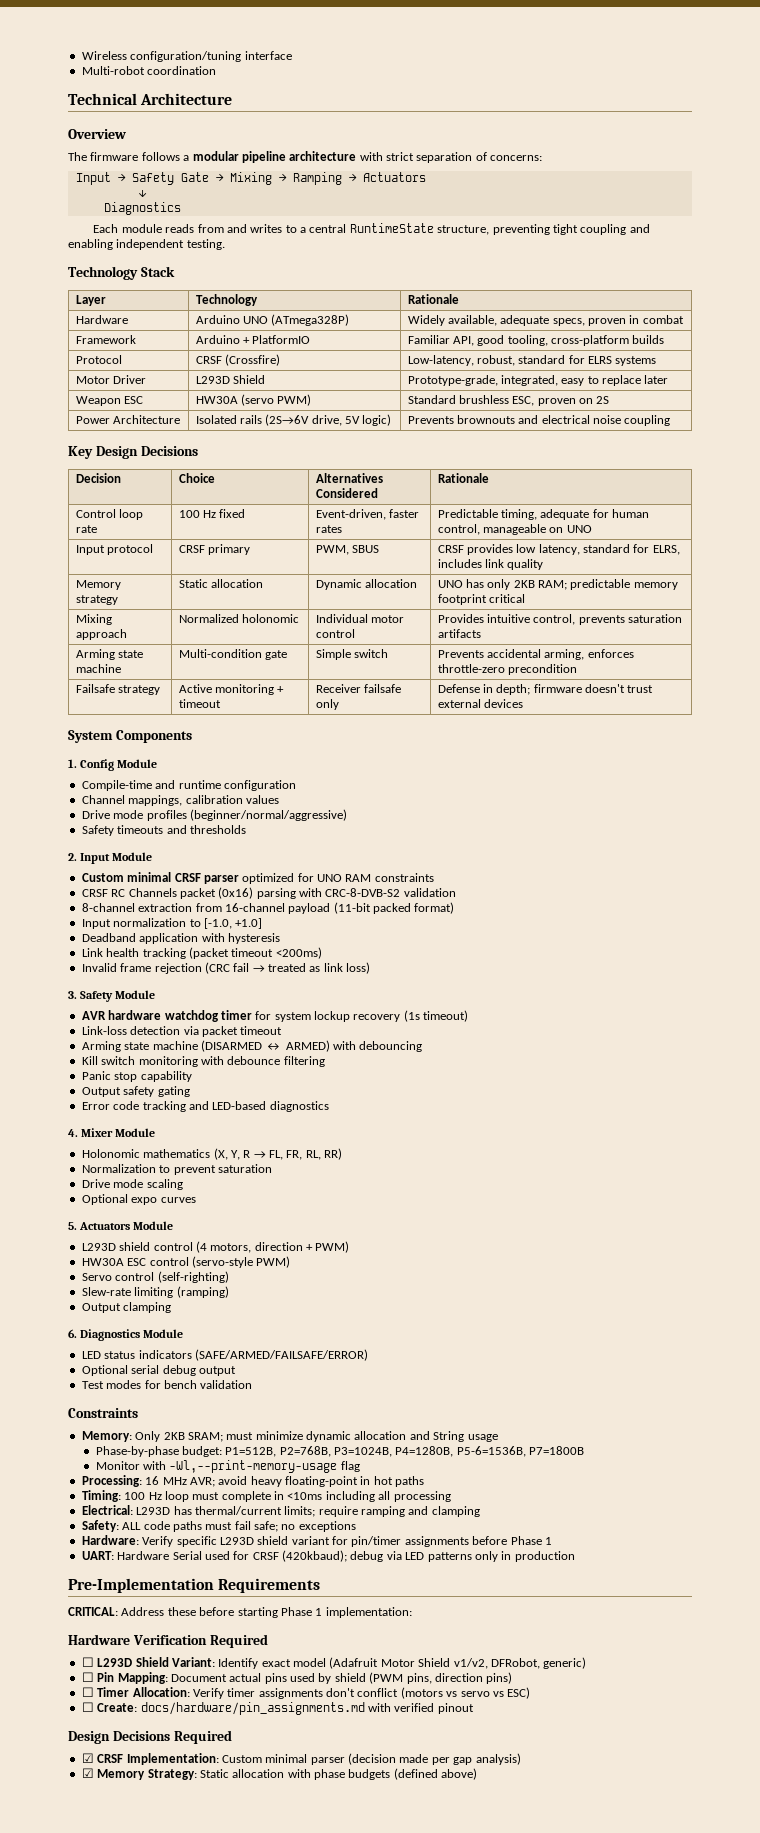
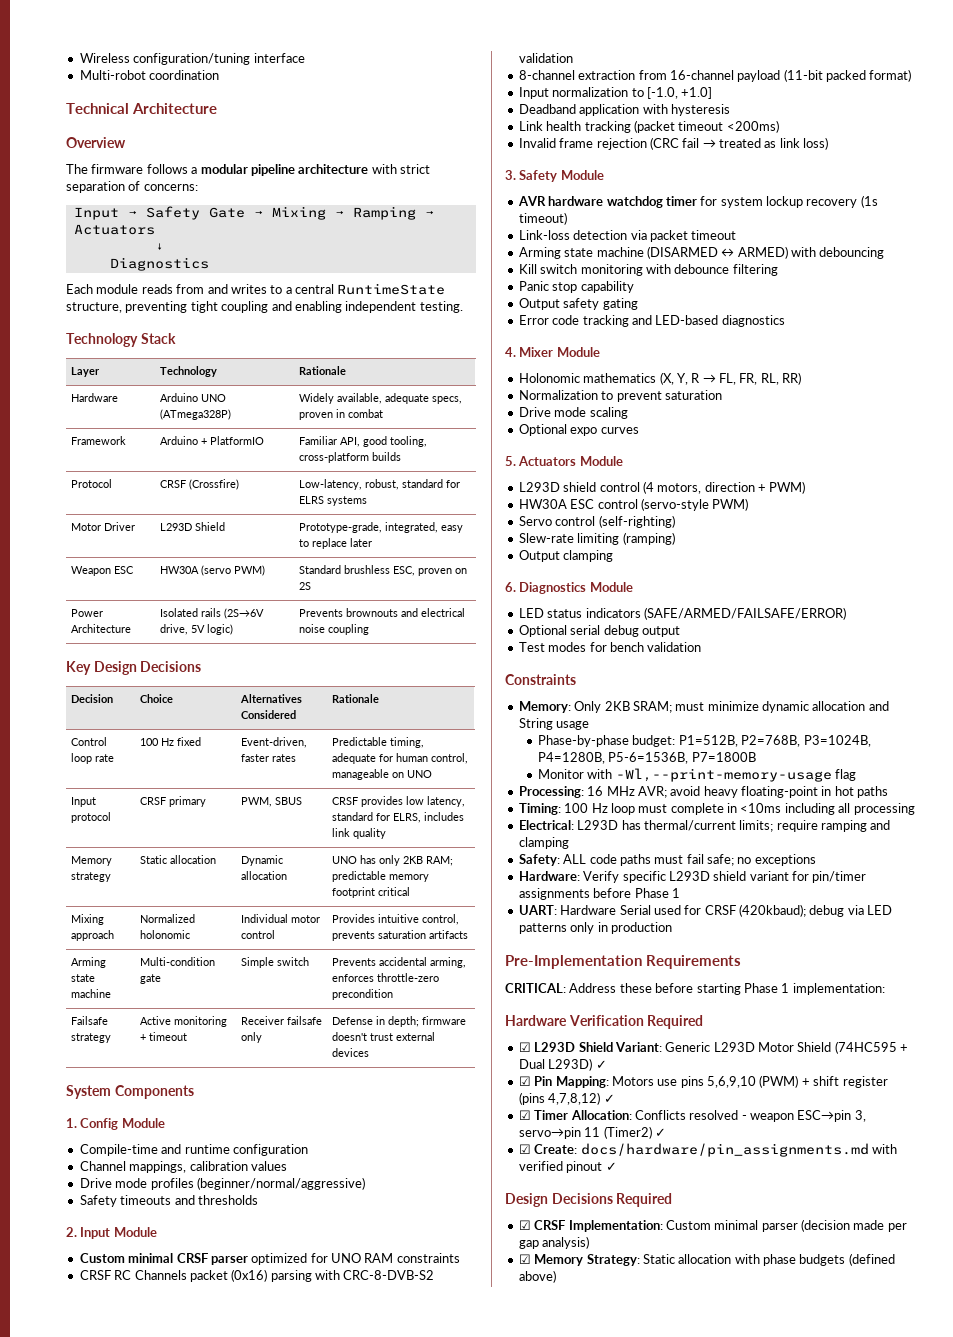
- ☐ L293D Shield Variant: Identify exact model (Adafruit Motor Shield v1/v2, DFRobot, generic)
- ☐ Pin Mapping: Document actual pins used by shield (PWM pins, direction pins)
- ☐ Timer Allocation: Verify timer assignments don't conflict (motors vs servo vs ESC)
- ☐ Create: docs/hardware/pin_assignments.md with verified pinout
+ ☑ L293D Shield Variant: Generic L293D Motor Shield (74HC595 + Dual L293D) ✓
+ ☑ Pin Mapping: Motors use pins 5,6,9,10 (PWM) + shift register (pins 4,7,8,12) ✓
+ ☑ Timer Allocation: Conflicts resolved - weapon ESC→pin 3, servo→pin 11 (Timer2) ✓
+ ☑ Create: docs/hardware/pin_assignments.md with verified pinout ✓

